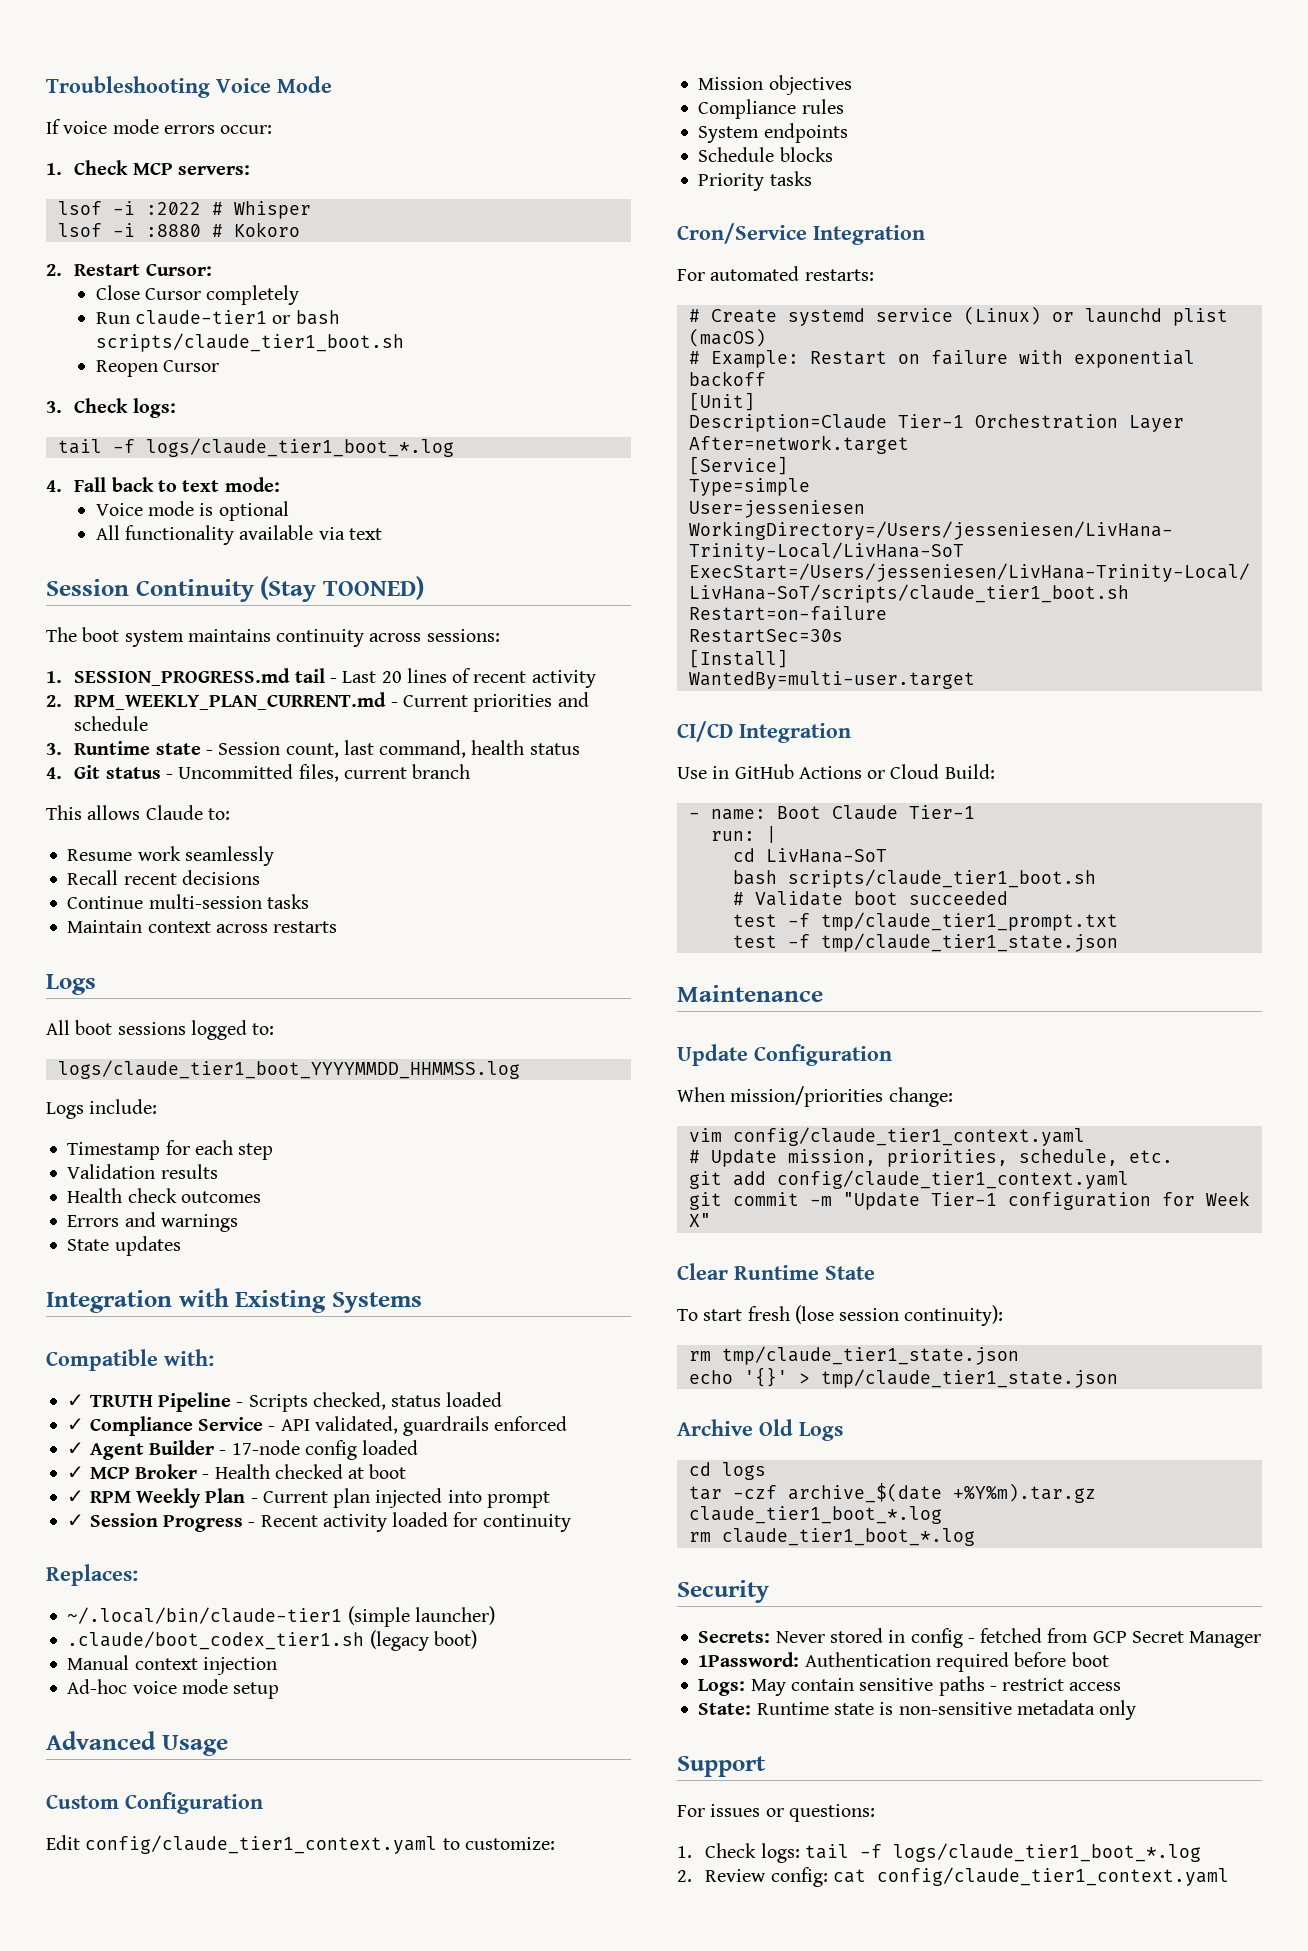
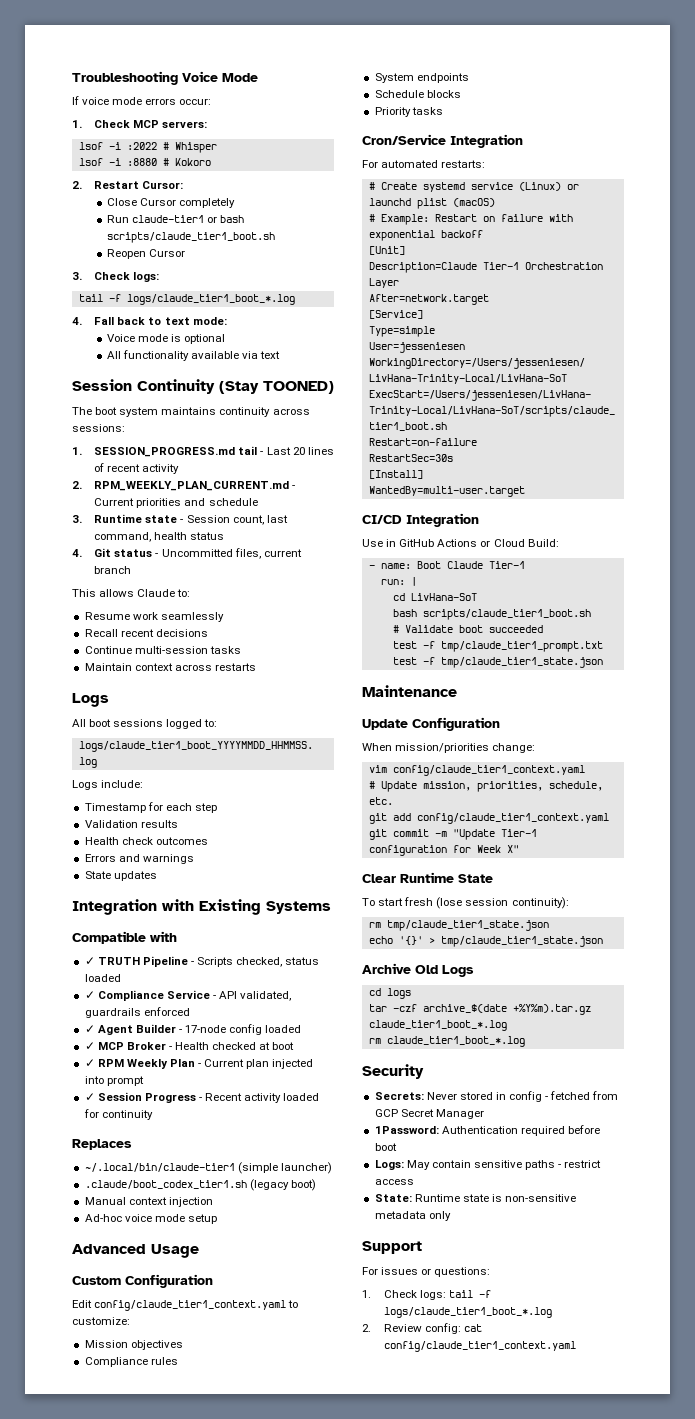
- Compatible with:
+ Compatible with
- Replaces:
+ Replaces

